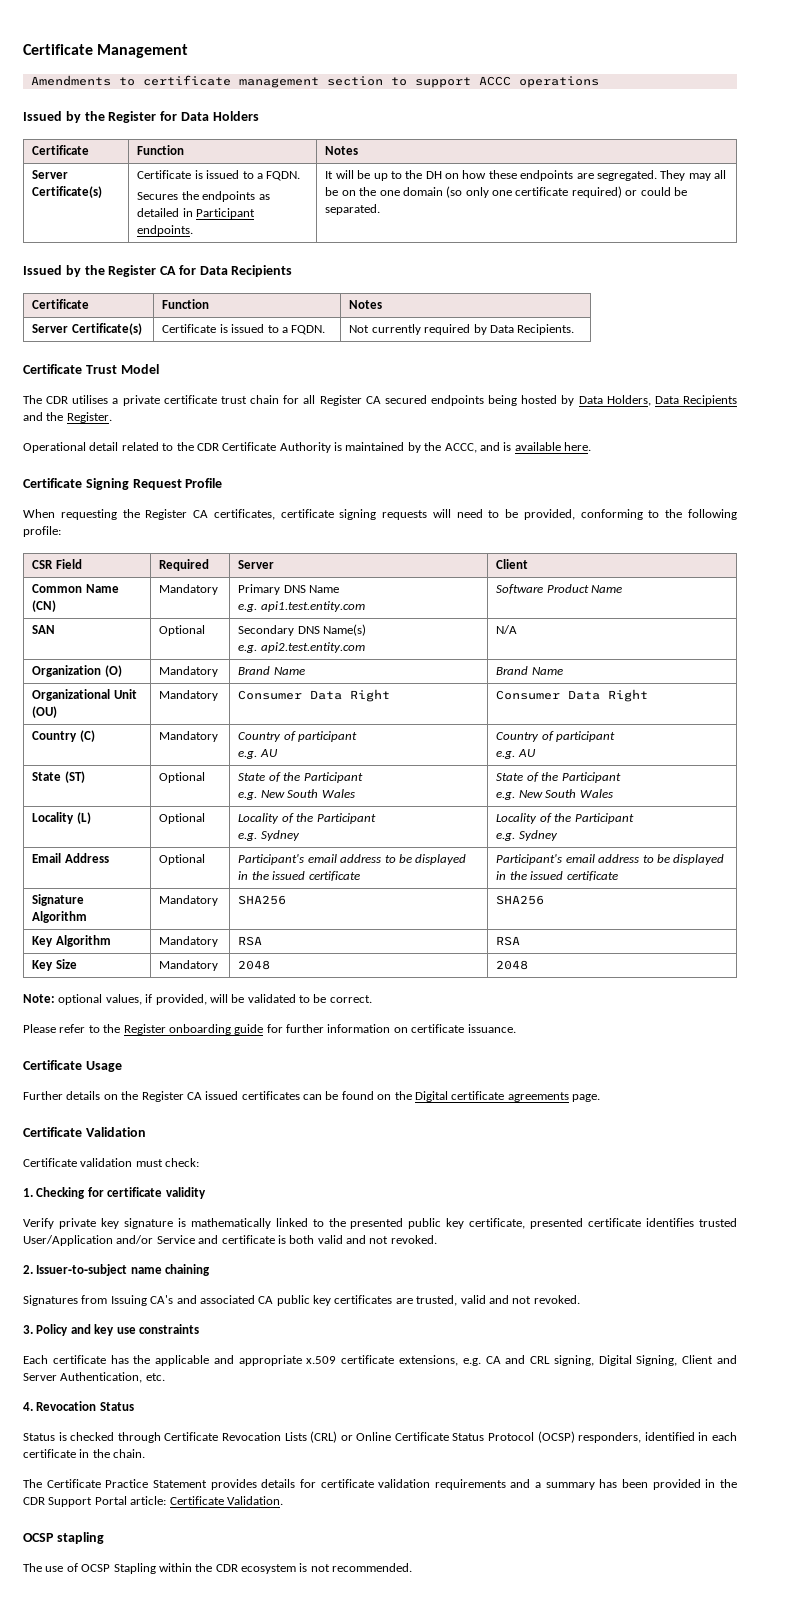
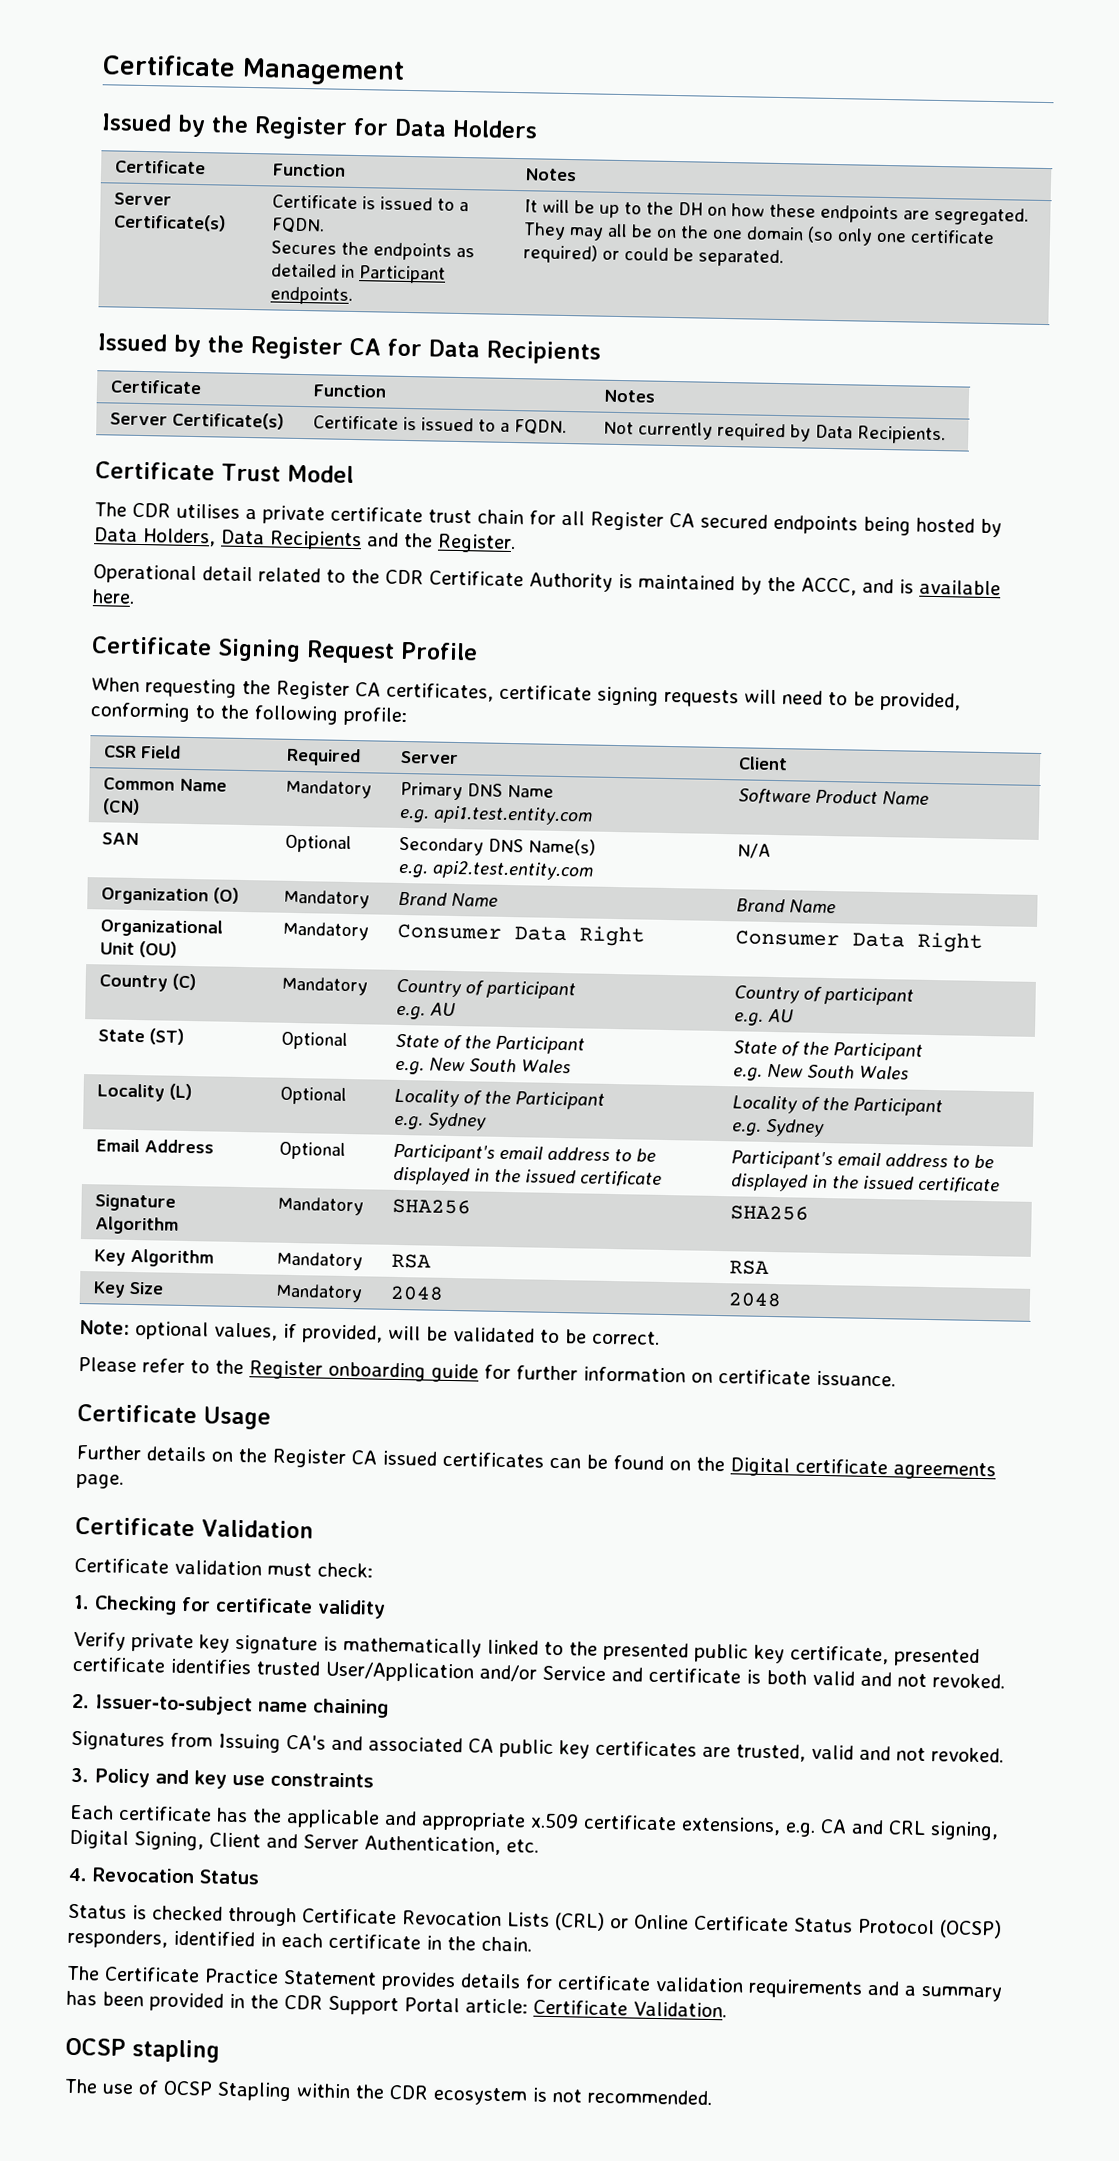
- Amendments to certificate management section to support ACCC operations

